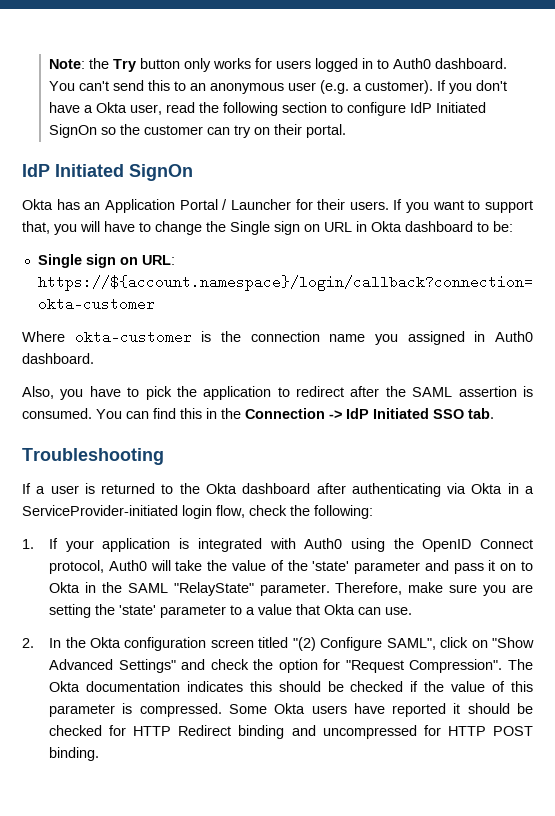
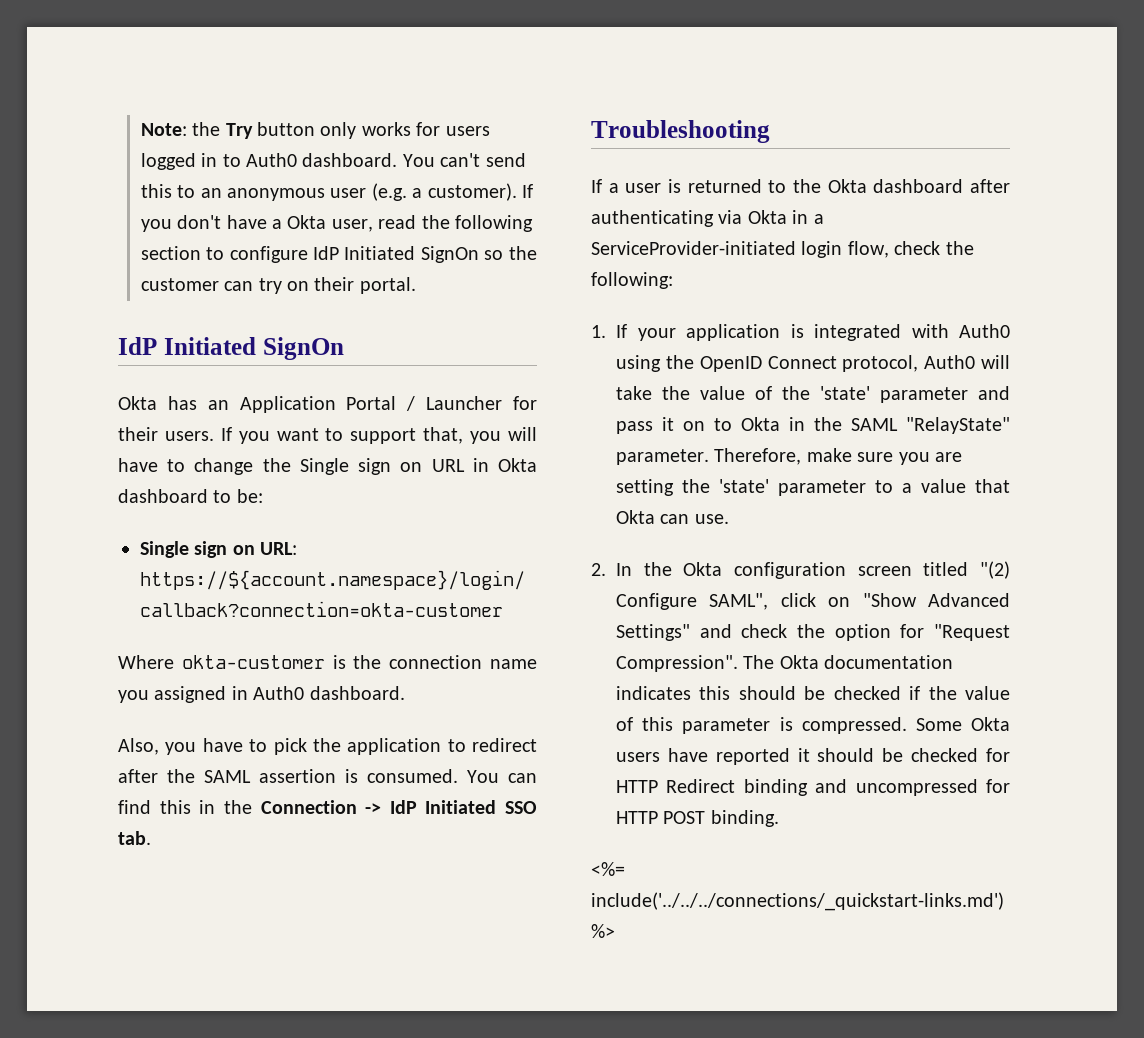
+ <%= include('../../../connections/_quickstart-links.md') %>

